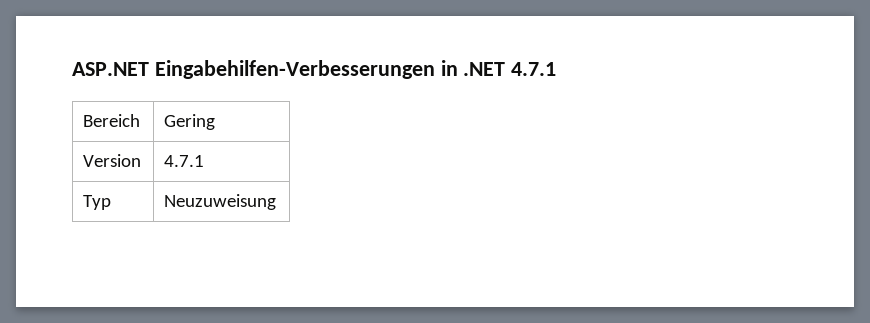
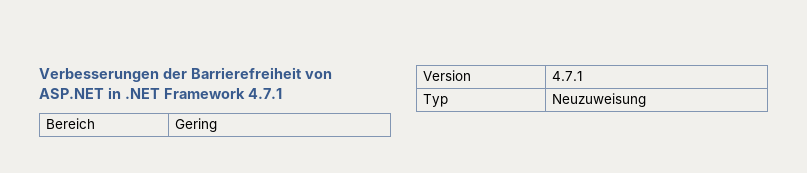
- ASP.NET Eingabehilfen-Verbesserungen in .NET 4.7.1
+ Verbesserungen der Barrierefreiheit von ASP.NET in .NET Framework 4.7.1

